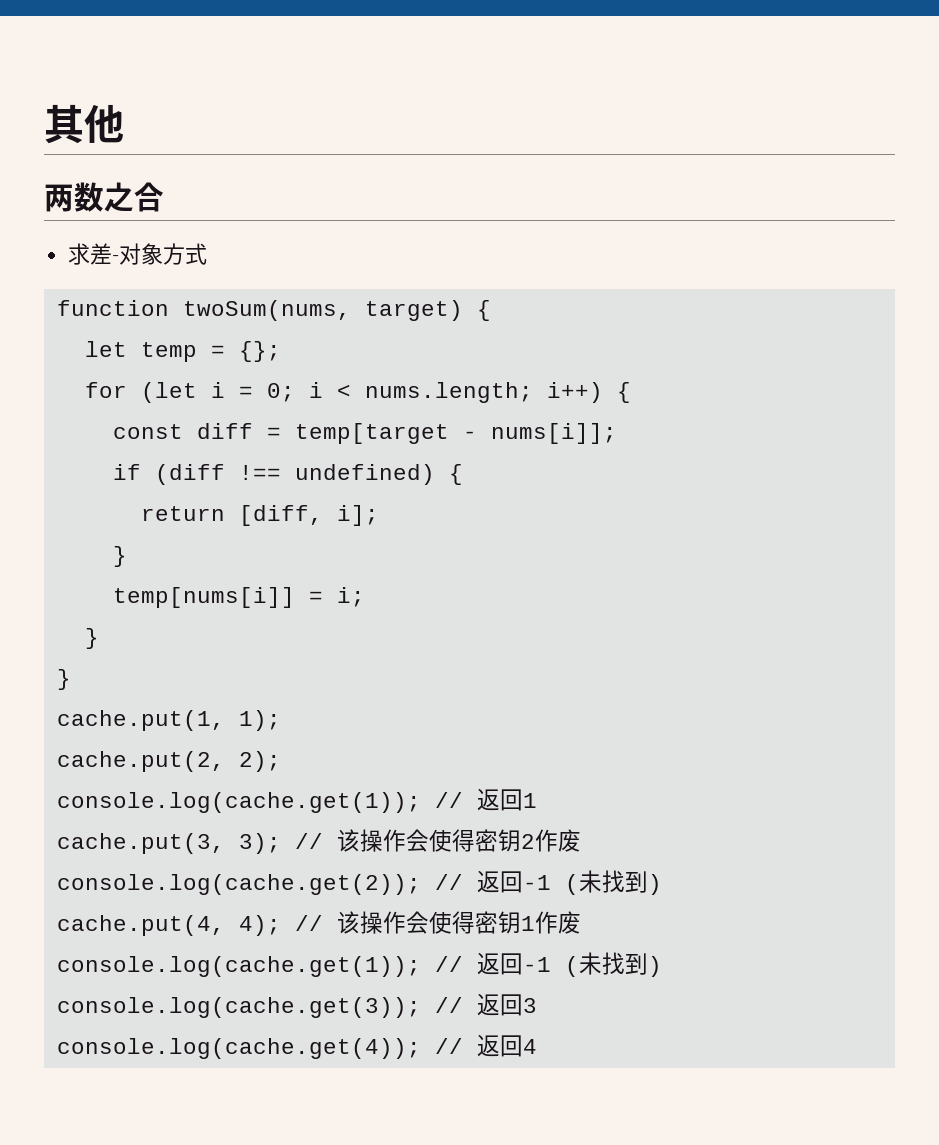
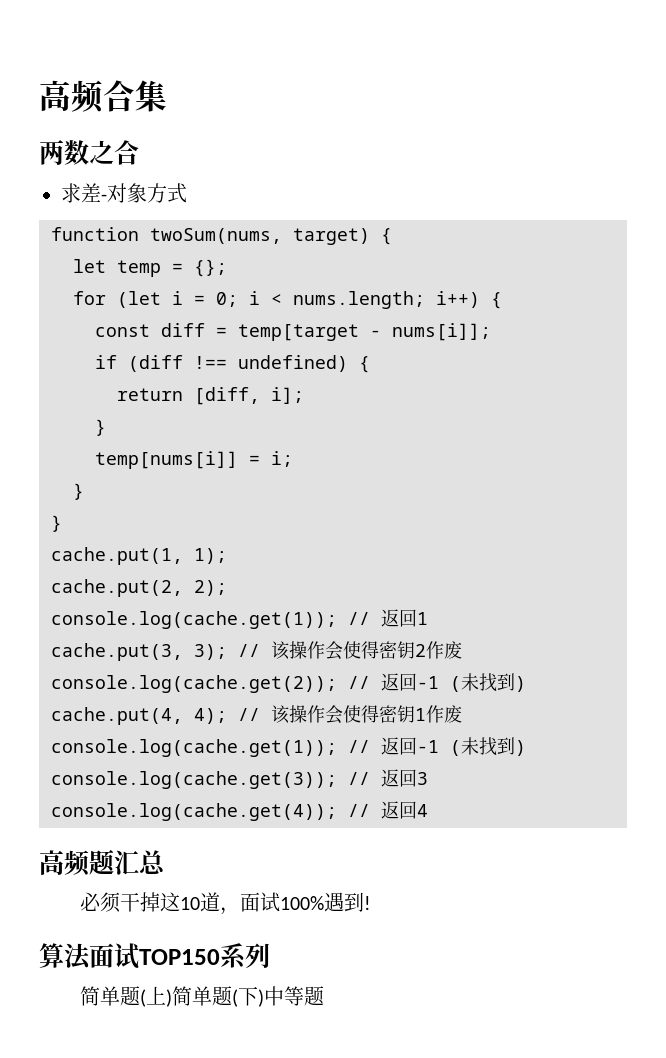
- 其他
+ 高频合集
+ 高频题汇总
+ 必须干掉这10道，面试100%遇到!
+ 算法面试TOP150系列
+ 简单题(上)简单题(下)中等题

